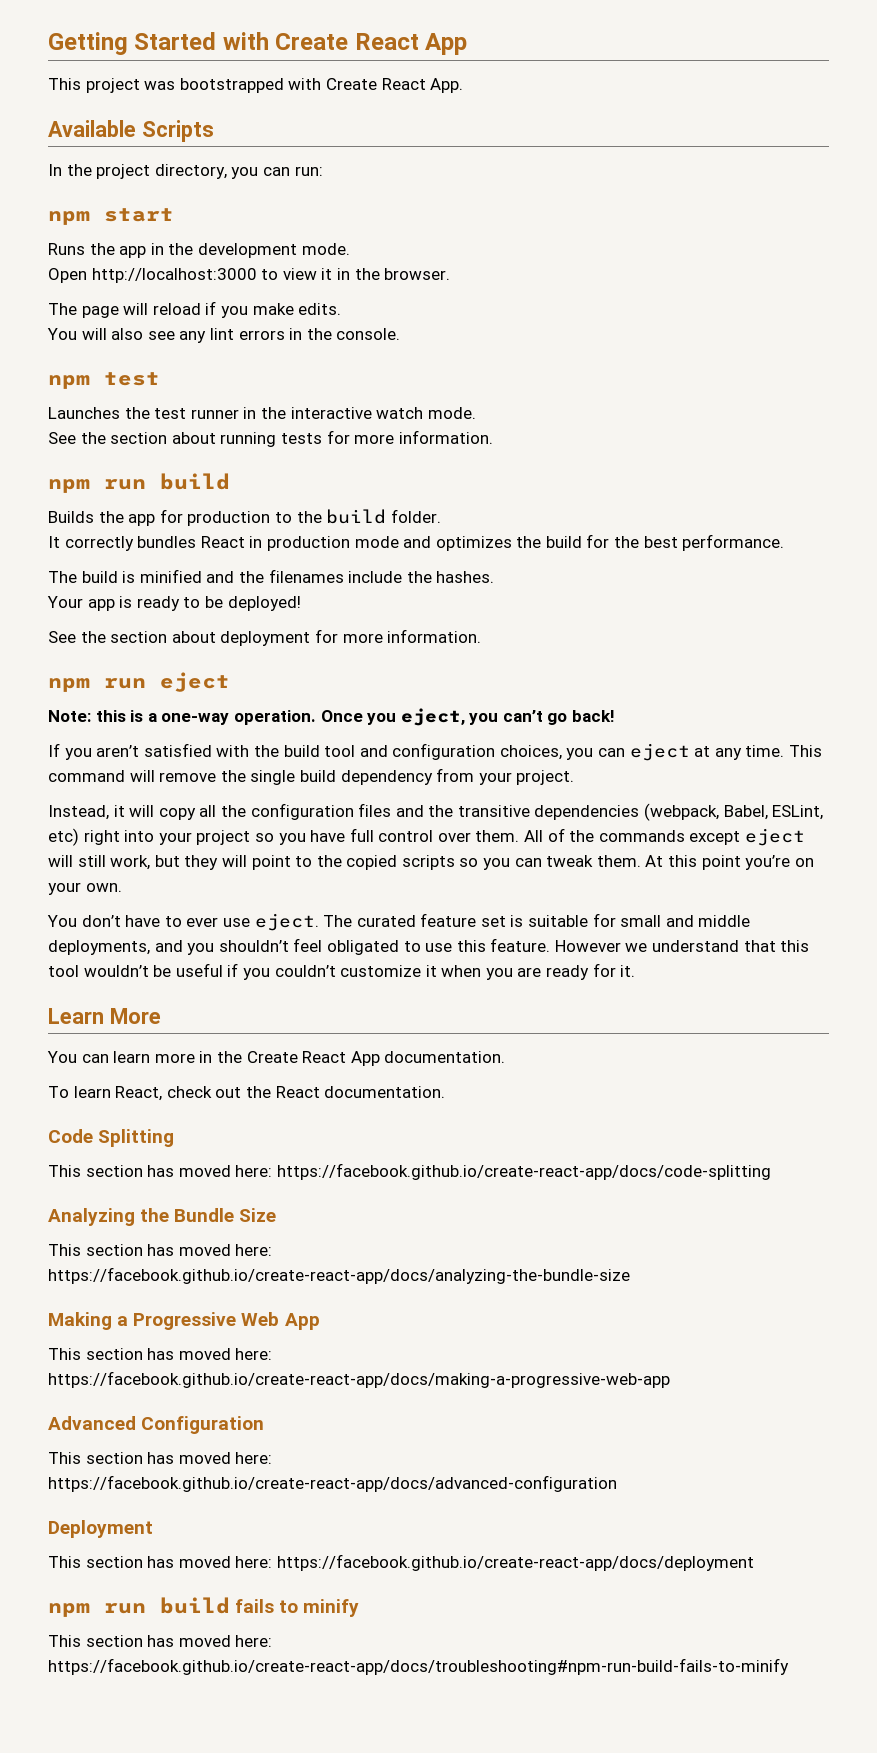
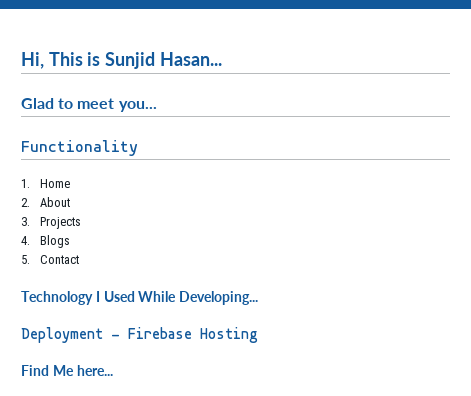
- Getting Started with Create React App
- This project was bootstrapped with Create React App.
- Available Scripts
- In the project directory, you can run:
- npm start
- Runs the app in the development mode.
- Open http://localhost:3000 to view it in the browser.
- The page will reload if you make edits.
- You will also see any lint errors in the console.
- npm test
- Launches the test runner in the interactive watch mode.
- See the section about running tests for more information.
- npm run build
- Builds the app for production to the build folder.
- It correctly bundles React in production mode and optimizes the build for the best performance.
- The build is minified and the filenames include the hashes.
- Your app is ready to be deployed!
- See the section about deployment for more information.
- npm run eject
- Note: this is a one-way operation. Once you eject, you can’t go back!
- If you aren’t satisfied with the build tool and configuration choices, you can eject at any time. This command will remove the single build dependency from your project.
- Instead, it will copy all the configuration files and the transitive dependencies (webpack, Babel, ESLint, etc) right into your project so you have full control over them. All of the commands except eject will still work, but they will point to the copied scripts so you can tweak them. At this point you’re on your own.
- You don’t have to ever use eject. The curated feature set is suitable for small and middle deployments, and you shouldn’t feel obligated to use this feature. However we understand that this tool wouldn’t be useful if you couldn’t customize it when you are ready for it.
- Learn More
- You can learn more in the Create React App documentation.
- To learn React, check out the React documentation.
- Code Splitting
- This section has moved here: https://facebook.github.io/create-react-app/docs/code-splitting
- Analyzing the Bundle Size
- This section has moved here: https://facebook.github.io/create-react-app/docs/analyzing-the-bundle-size
- Making a Progressive Web App
- This section has moved here: https://facebook.github.io/create-react-app/docs/making-a-progressive-web-app
- Advanced Configuration
- This section has moved here: https://facebook.github.io/create-react-app/docs/advanced-configuration
- Deployment
- This section has moved here: https://facebook.github.io/create-react-app/docs/deployment
- npm run build fails to minify
- This section has moved here: https://facebook.github.io/create-react-app/docs/troubleshooting#npm-run-build-fails-to-minify
+ Hi, This is Sunjid Hasan...
+ Glad to meet you...
+ Functionality
+ 1. Home
+ 2. About
+ 3. Projects
+ 4. Blogs
+ 5. Contact
+ Technology I Used While Developing...
+ Deployment - Firebase Hosting
+ Find Me here...

